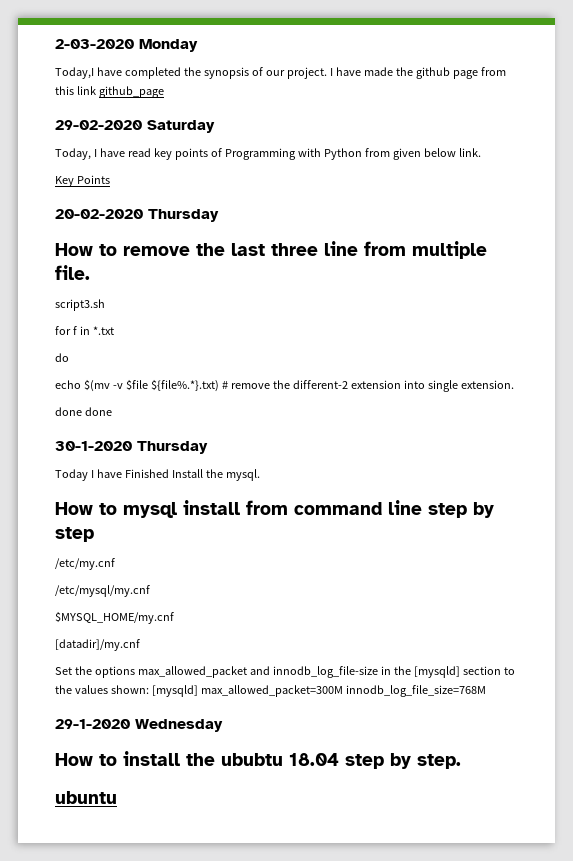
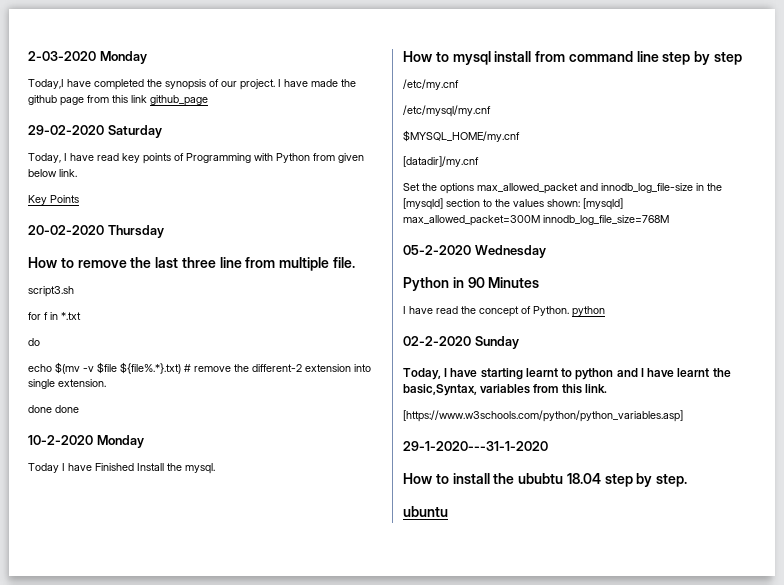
- 30-1-2020 Thursday
+ 10-2-2020 Monday
- 29-1-2020 Wednesday
+ 05-2-2020 Wednesday
+ Python in 90 Minutes
+ I have read the concept of Python. python
+ 02-2-2020 Sunday
+ Today, I have starting learnt to python and I have learnt the basic,Syntax, variables from this link.
+ [https://www.w3schools.com/python/python_variables.asp]
+ 29-1-2020---31-1-2020

